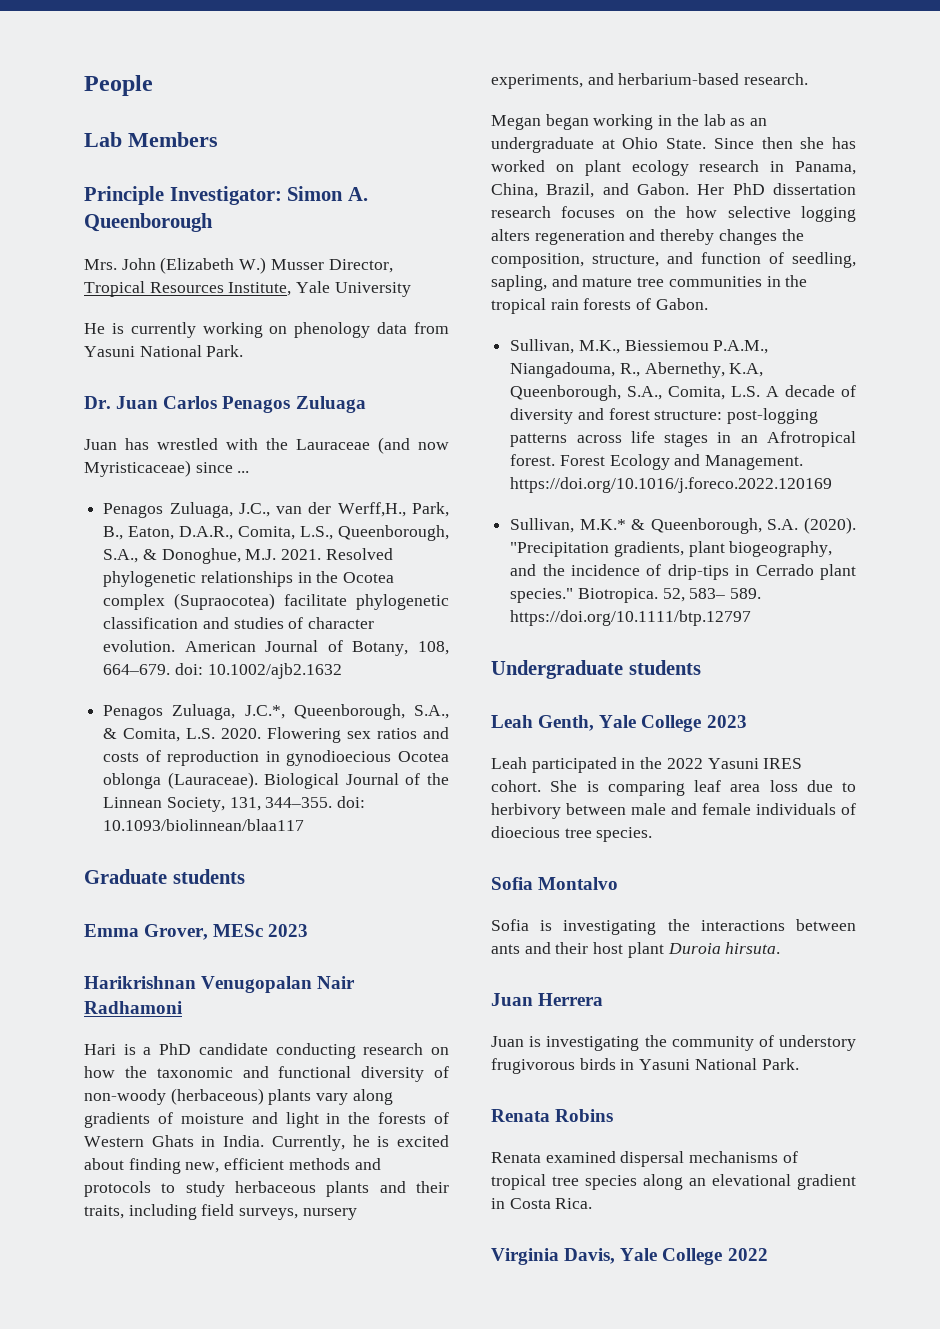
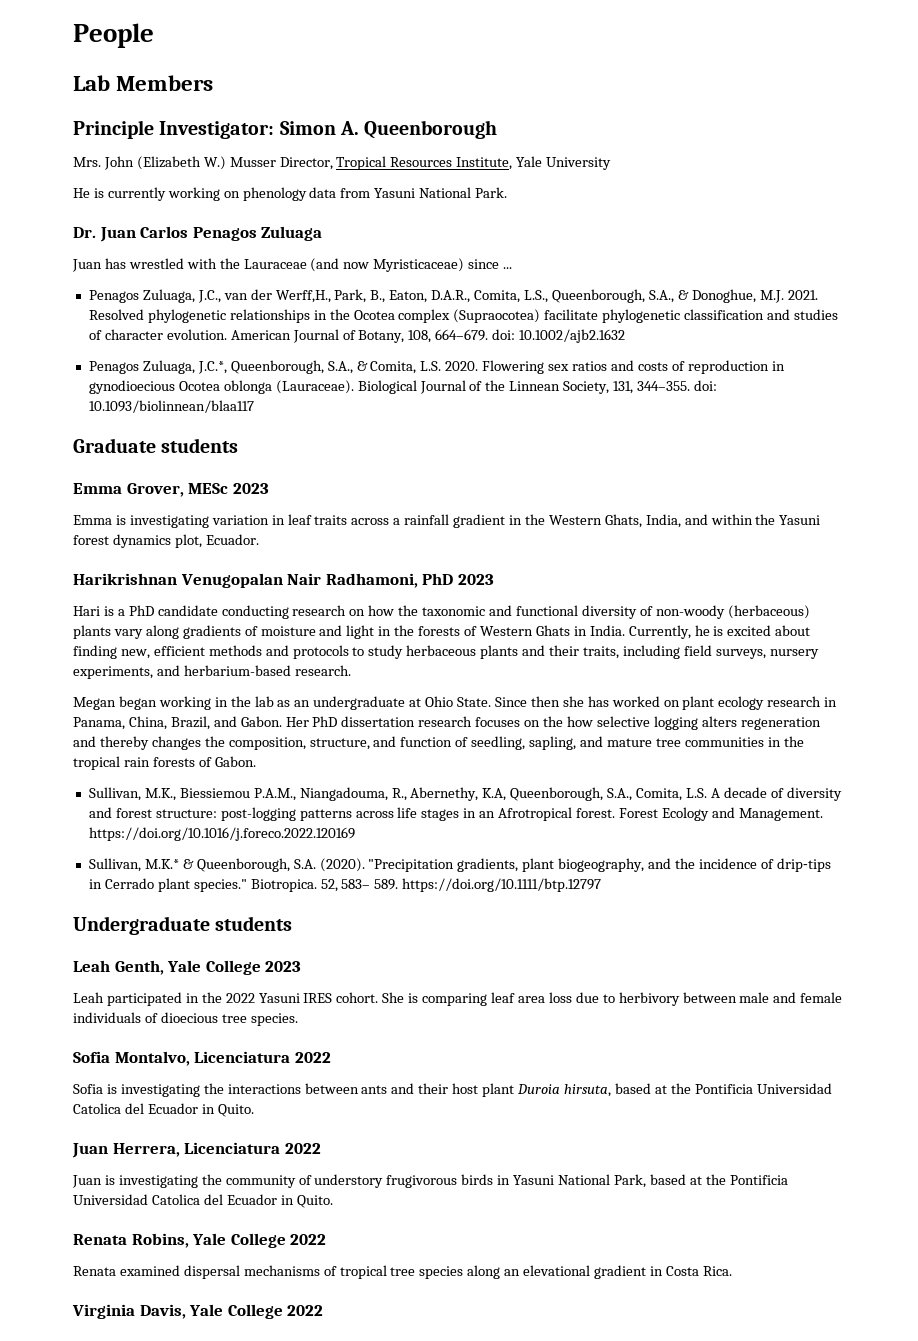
+ Emma is investigating variation in leaf traits across a rainfall gradient in the Western Ghats, India, and within the Yasuni forest dynamics plot, Ecuador.
- Harikrishnan Venugopalan Nair Radhamoni
+ Harikrishnan Venugopalan Nair Radhamoni, PhD 2023
- Sofia Montalvo
+ Sofia Montalvo, Licenciatura 2022
- Sofia is investigating the interactions between ants and their host plant Duroia hirsuta.
- Juan Herrera
+ Sofia is investigating the interactions between ants and their host plant Duroia hirsuta, based at the Pontificia Universidad Catolica del Ecuador in Quito.
+ Juan Herrera, Licenciatura 2022
- Juan is investigating the community of understory frugivorous birds in Yasuni National Park.
- Renata Robins
+ Juan is investigating the community of understory frugivorous birds in Yasuni National Park, based at the Pontificia Universidad Catolica del Ecuador in Quito.
+ Renata Robins, Yale College 2022

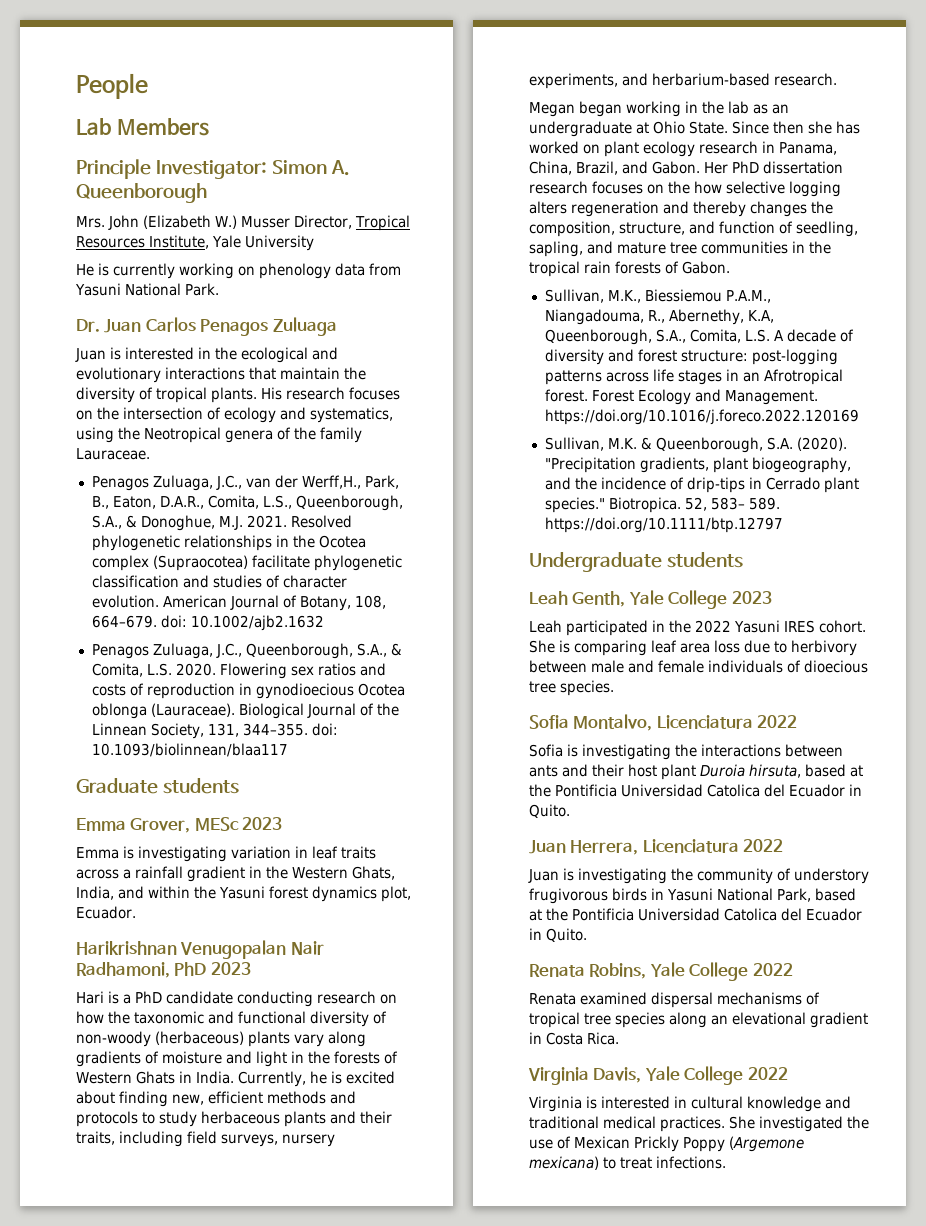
- Juan has wrestled with the Lauraceae (and now Myristicaceae) since ...
+ Juan is interested in the ecological and evolutionary interactions that maintain the diversity of tropical plants. His research focuses on the intersection of ecology and systematics, using the Neotropical genera of the family Lauraceae.
- Penagos Zuluaga, J.C.*, Queenborough, S.A., & Comita, L.S. 2020.
+ Penagos Zuluaga, J.C., Queenborough, S.A., & Comita, L.S. 2020.
- Sullivan, M.K.* & Queenborough, S.A. (2020).
+ Sullivan, M.K. & Queenborough, S.A. (2020).
+ Virginia is interested in cultural knowledge and traditional medical practices. She investigated the use of Mexican Prickly Poppy (Argemone mexicana) to treat infections.

